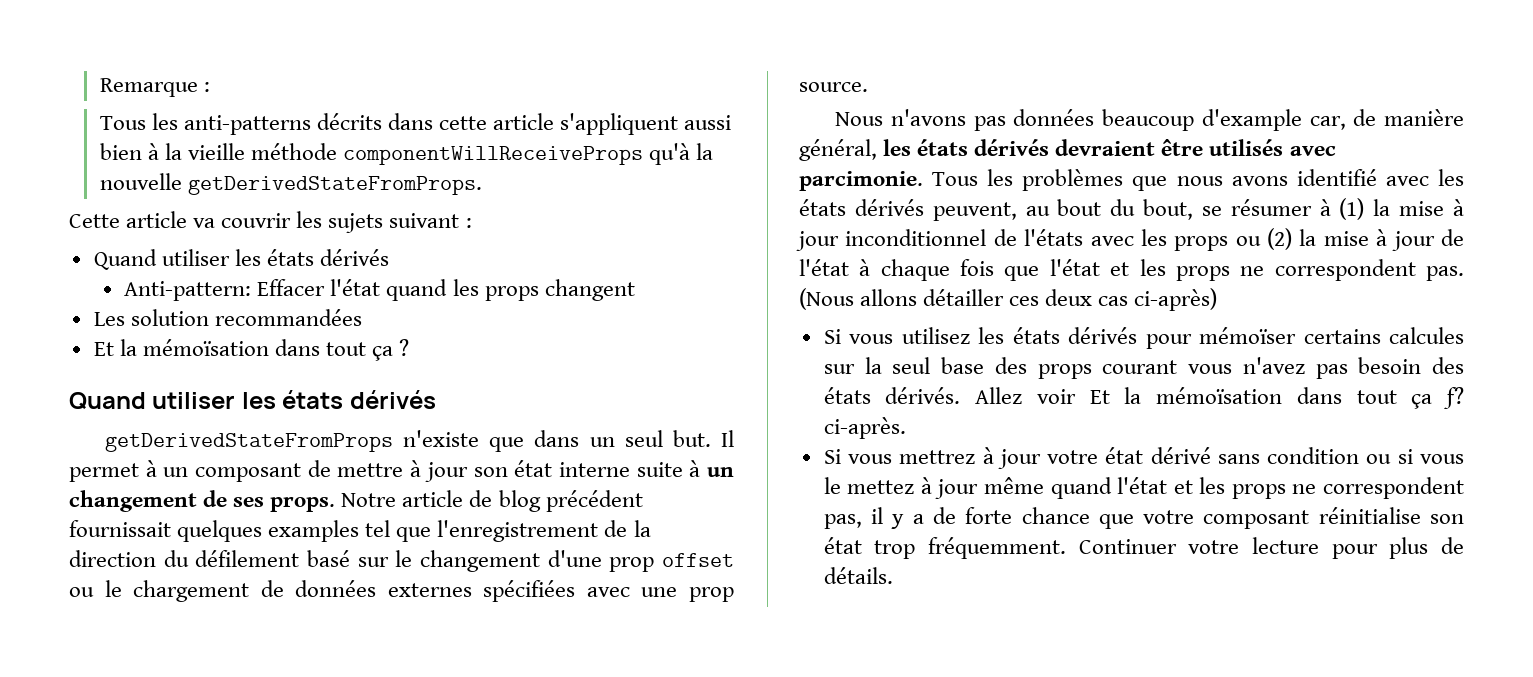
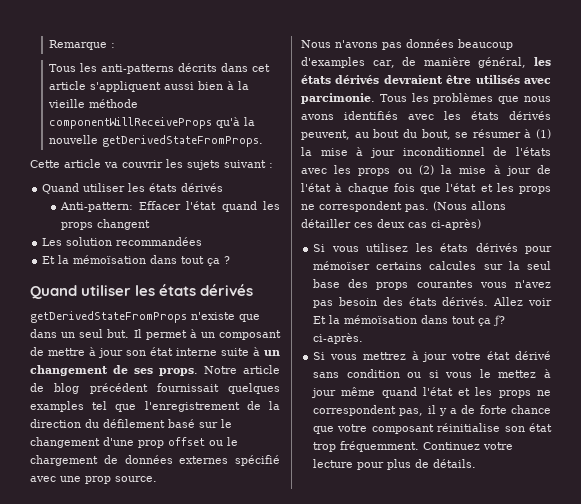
- Tous les anti-patterns décrits dans cette article s'appliquent aussi bien à la vieille méthode componentWillReceiveProps qu'à la nouvelle getDerivedStateFromProps.
+ Tous les anti-patterns décrits dans cet article s'appliquent aussi bien à la vieille méthode componentWillReceiveProps qu'à la nouvelle getDerivedStateFromProps.
- Notre article de blog précédent fournissait quelques examples tel que l'enregistrement de la direction du défilement basé sur le changement d'une prop offset ou le chargement de données externes spécifiées avec une prop source.
+ Notre article de blog précédent fournissait quelques examples tel que l'enregistrement de la direction du défilement basé sur le changement d'une prop offset ou le chargement de données externes spécifié avec une prop source.
- Nous n'avons pas données beaucoup d'example car, de manière général, les états dérivés devraient être utilisés avec parcimonie.
+ Nous n'avons pas données beaucoup d'examples car, de manière général, les états dérivés devraient être utilisés avec parcimonie.
- Tous les problèmes que nous avons identifié avec les états dérivés peuvent, au bout du bout, se résumer à (1) la mise à jour inconditionnel de l'états avec les props ou (2) la mise à jour de l'état à chaque fois que l'état et les props ne correspondent pas.
+ Tous les problèmes que nous avons identifiés avec les états dérivés peuvent, au bout du bout, se résumer à (1) la mise à jour inconditionnel de l'états avec les props ou (2) la mise à jour de l'état à chaque fois que l'état et les props ne correspondent pas.
- Si vous utilisez les états dérivés pour mémoïser certains calcules sur la seul base des props courant vous n'avez pas besoin des états dérivés.
+ Si vous utilisez les états dérivés pour mémoïser certains calcules sur la seul base des props courantes vous n'avez pas besoin des états dérivés.
- Continuer votre lecture pour plus de détails.
+ Continuez votre lecture pour plus de détails.

